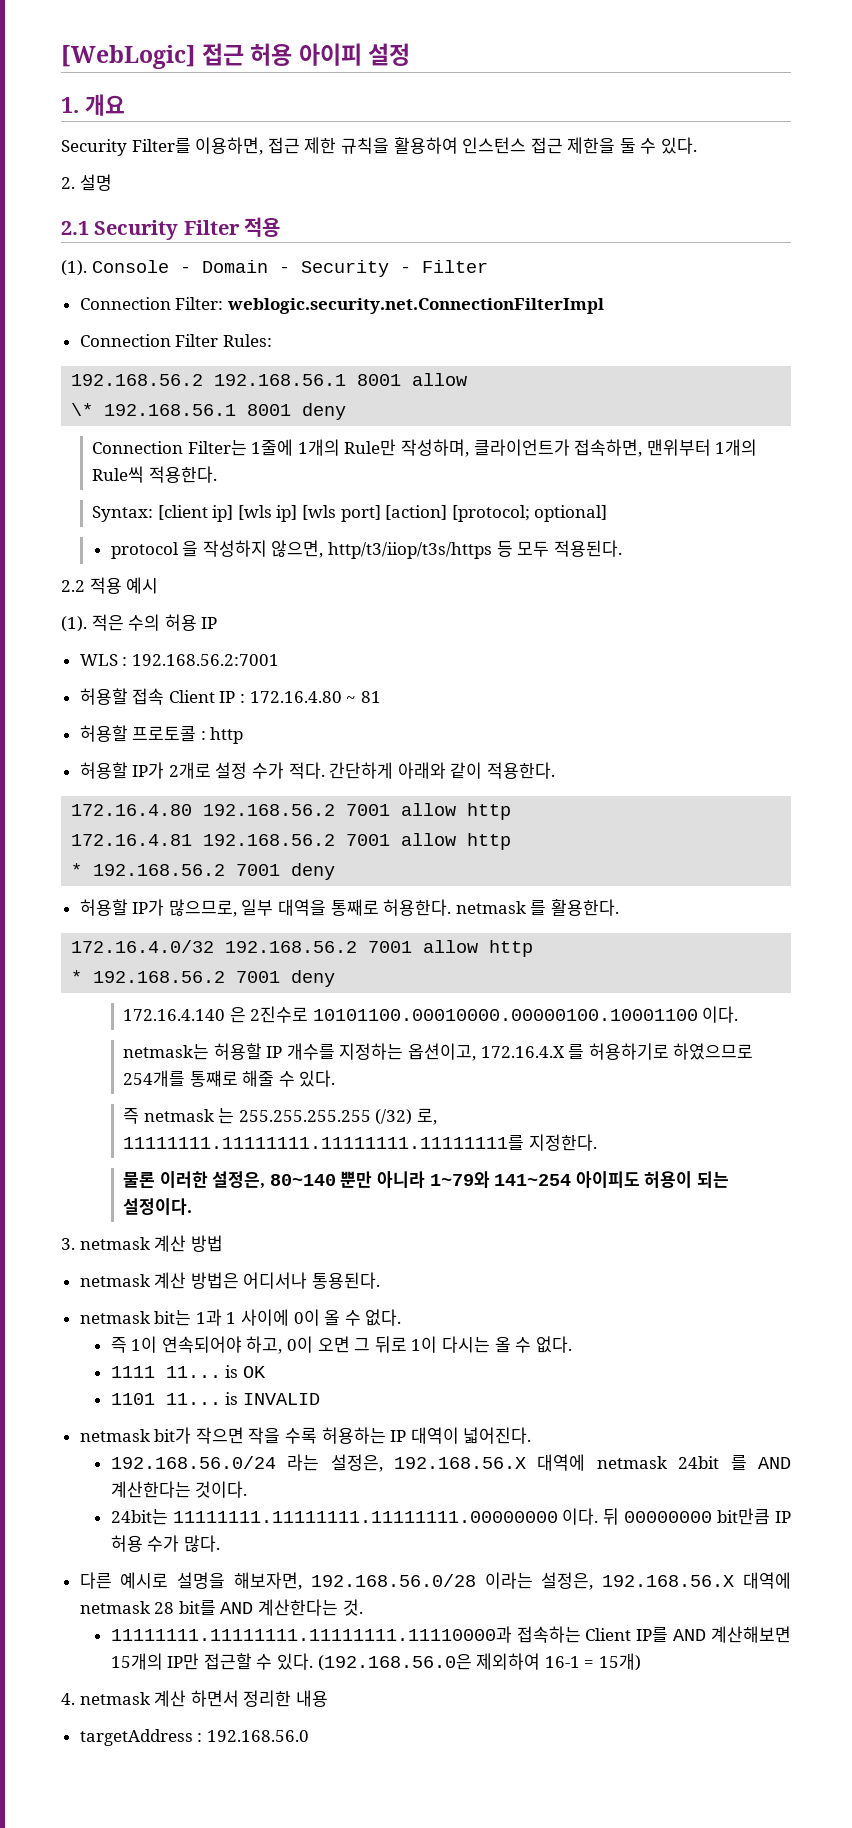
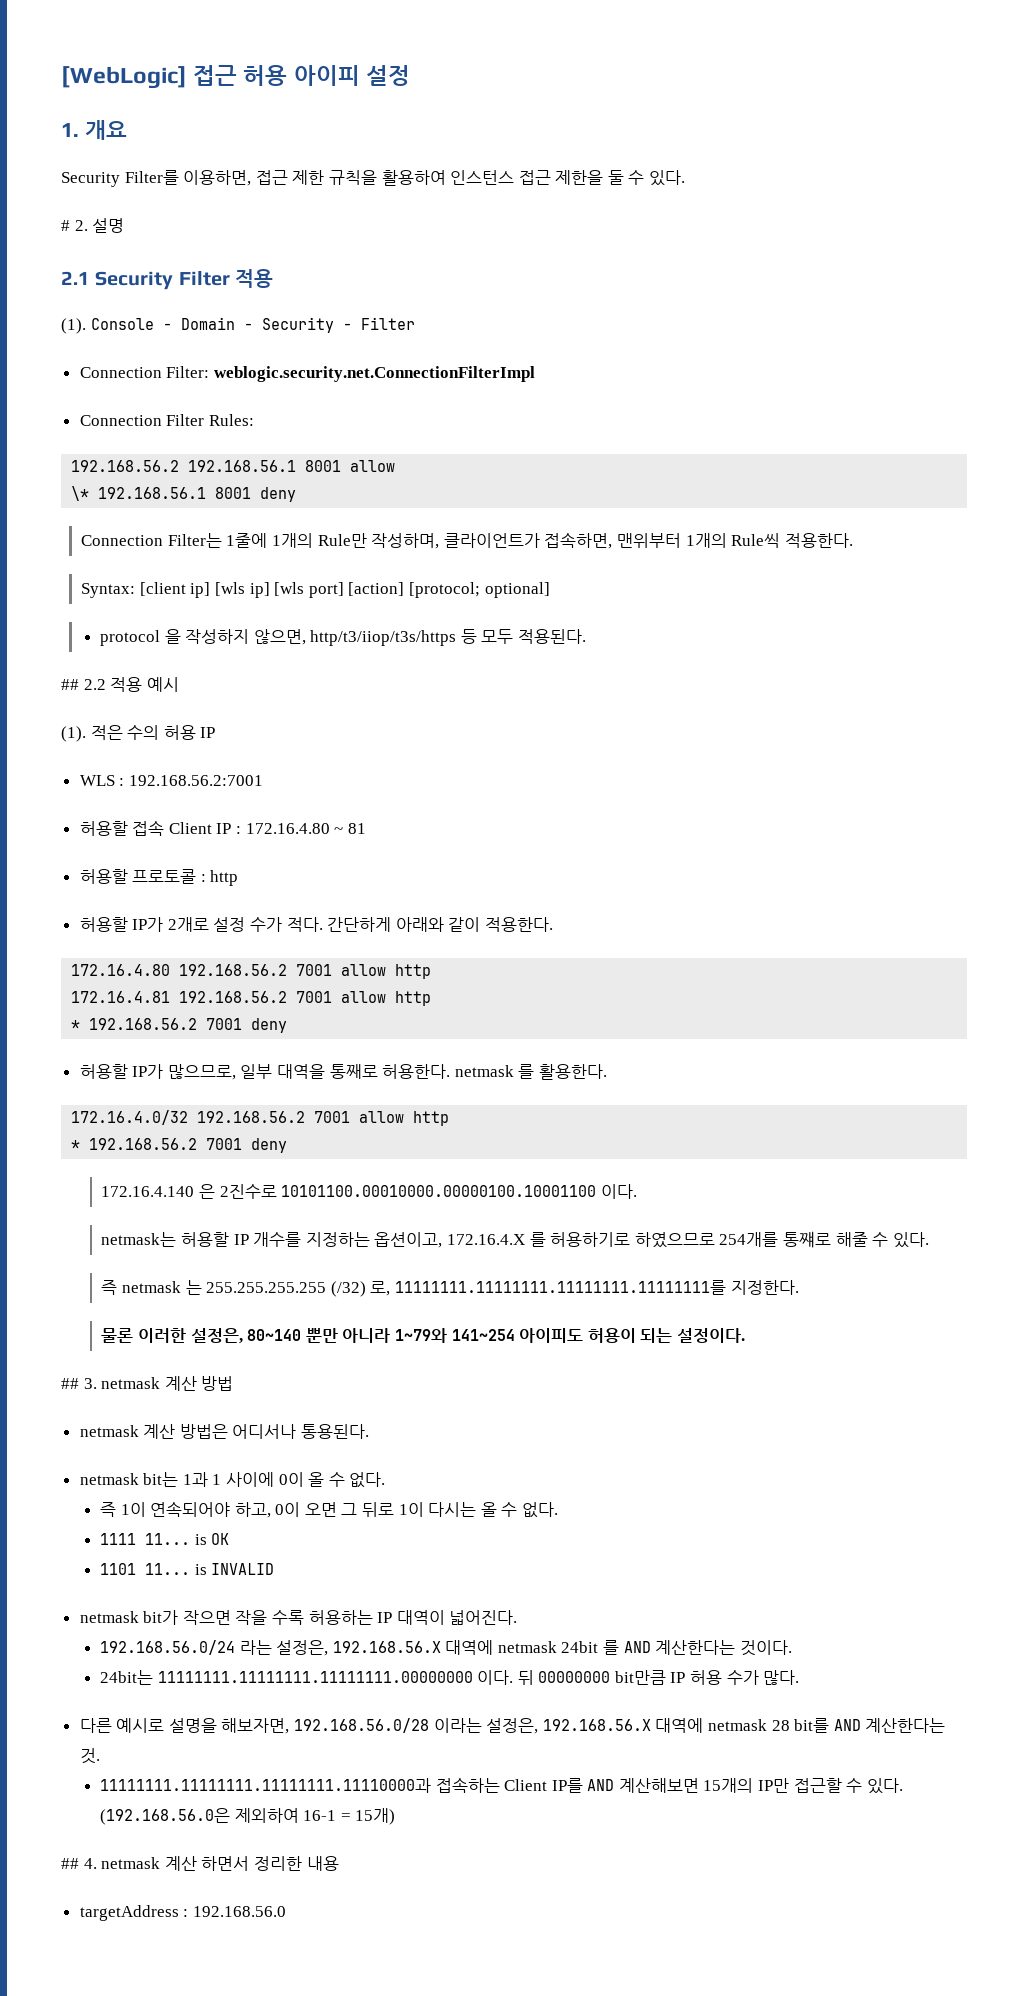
- 2. 설명
+ # 2. 설명
- 2.2 적용 예시
+ ## 2.2 적용 예시
- 3. netmask 계산 방법
+ ## 3. netmask 계산 방법
- 4. netmask 계산 하면서 정리한 내용
+ ## 4. netmask 계산 하면서 정리한 내용

